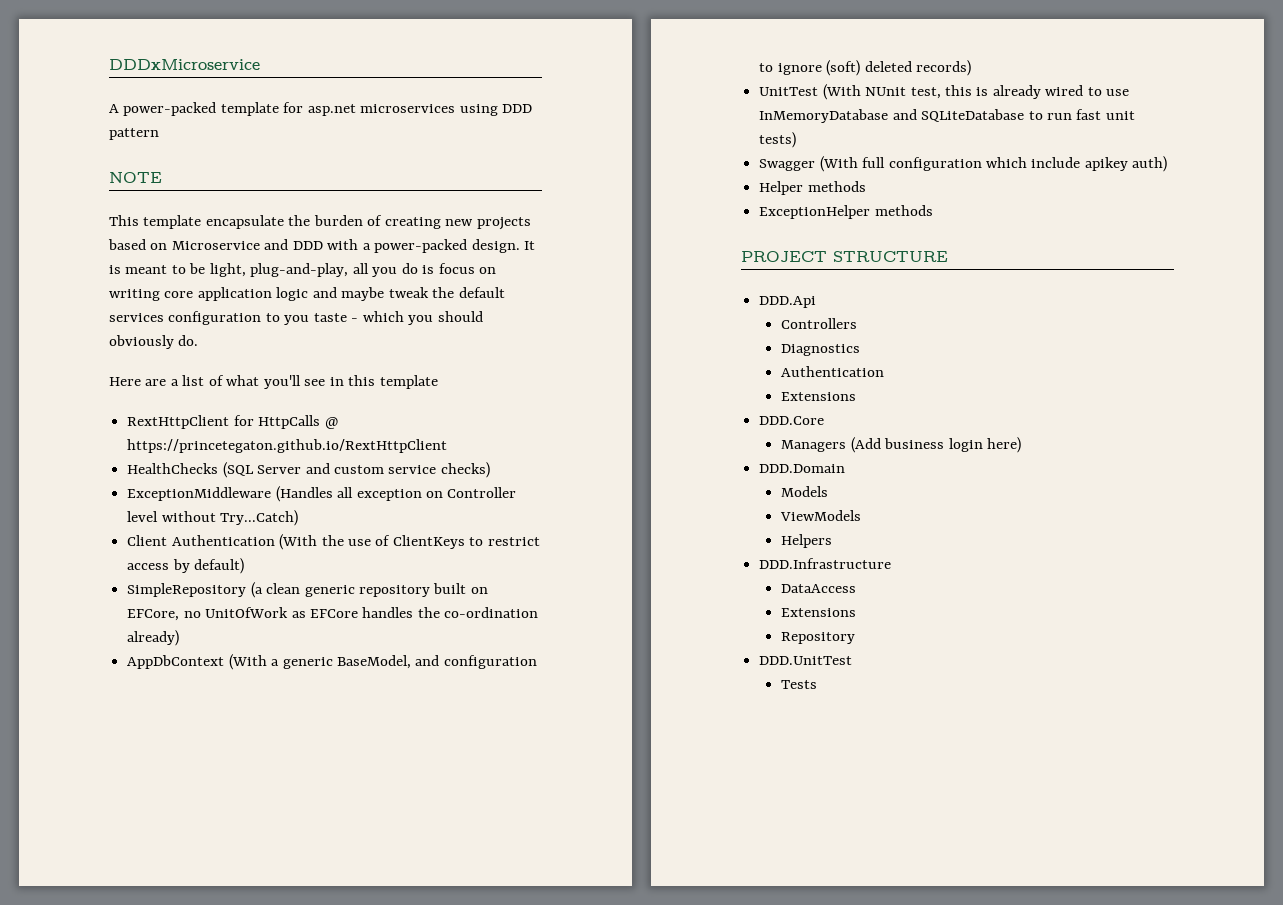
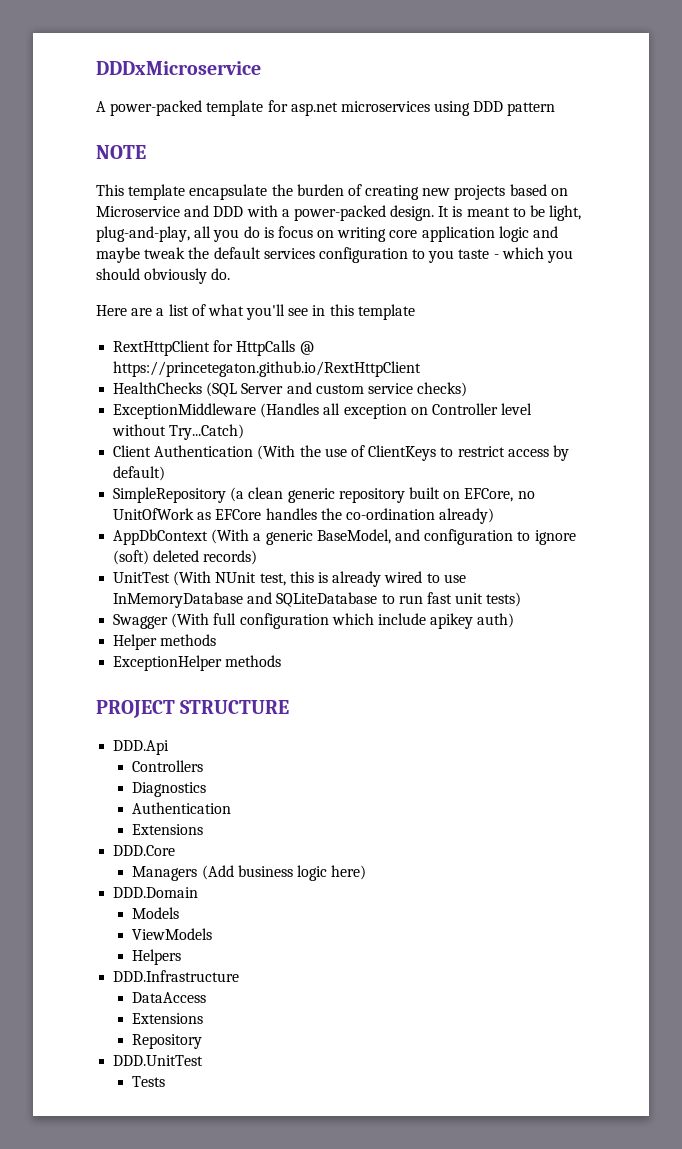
- Managers (Add business login here)
+ Managers (Add business logic here)

